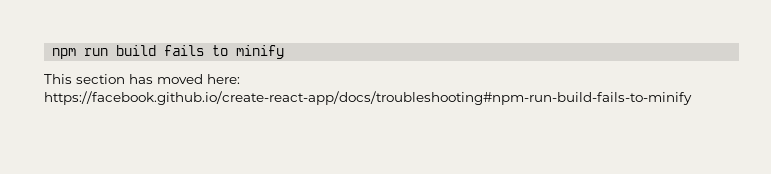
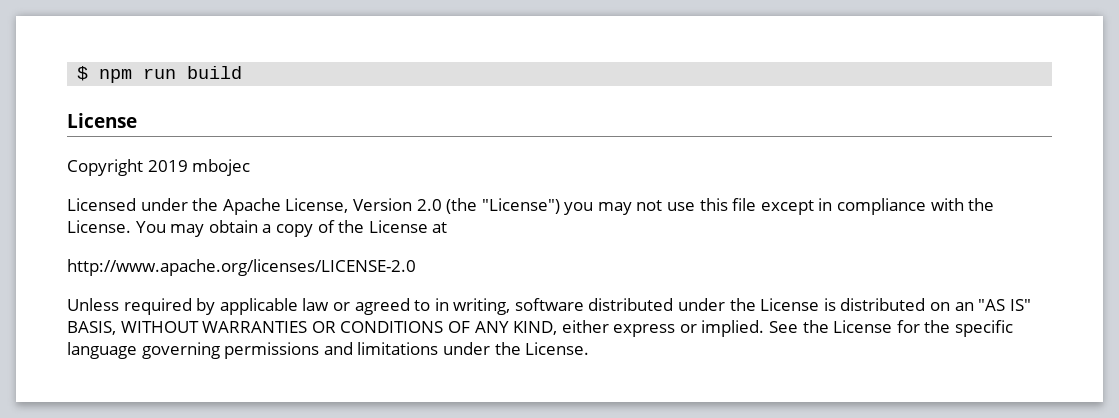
- npm run build fails to minify
- This section has moved here: https://facebook.github.io/create-react-app/docs/troubleshooting#npm-run-build-fails-to-minify
+ $ npm run build
+ License
+ Copyright 2019 mbojec
+ Licensed under the Apache License, Version 2.0 (the "License") you may not use this file except in compliance with the License. You may obtain a copy of the License at
+ http://www.apache.org/licenses/LICENSE-2.0
+ Unless required by applicable law or agreed to in writing, software distributed under the License is distributed on an "AS IS" BASIS, WITHOUT WARRANTIES OR CONDITIONS OF ANY KIND, either express or implied. See the License for the specific language governing permissions and limitations under the License.

